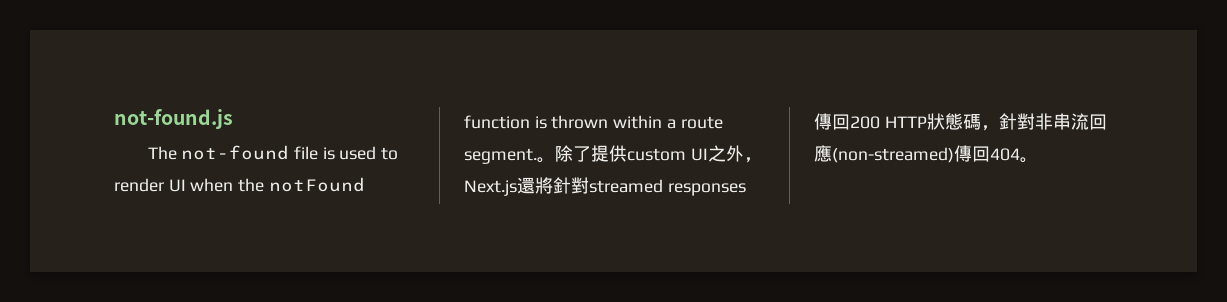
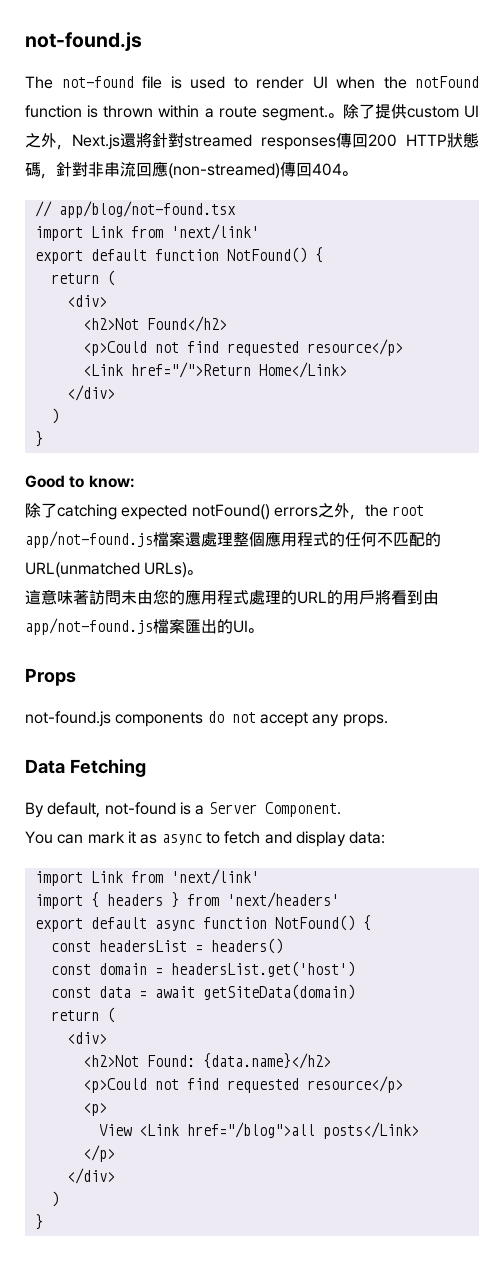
+ // app/blog/not-found.tsx
+ import Link from 'next/link'
+ export default function NotFound() {
+ return (
+ <div>
+ <h2>Not Found</h2>
+ <p>Could not find requested resource</p>
+ <Link href="/">Return Home</Link>
+ </div>
+ )
+ }
+ Good to know:
+ 除了catching expected notFound() errors之外，the root app/not-found.js檔案還處理整個應用程式的任何不匹配的URL(unmatched URLs)。
+ 這意味著訪問未由您的應用程式處理的URL的用戶將看到由app/not-found.js檔案匯出的UI。
+ Props
+ not-found.js components do not accept any props.
+ Data Fetching
+ By default, not-found is a Server Component.
+ You can mark it as async to fetch and display data:
+ import Link from 'next/link'
+ import { headers } from 'next/headers'
+ export default async function NotFound() {
+ const headersList = headers()
+ const domain = headersList.get('host')
+ const data = await getSiteData(domain)
+ return (
+ <div>
+ <h2>Not Found: {data.name}</h2>
+ <p>Could not find requested resource</p>
+ <p>
+ View <Link href="/blog">all posts</Link>
+ </p>
+ </div>
+ )
+ }

